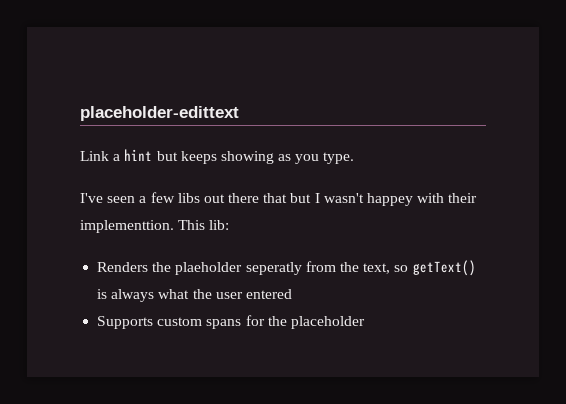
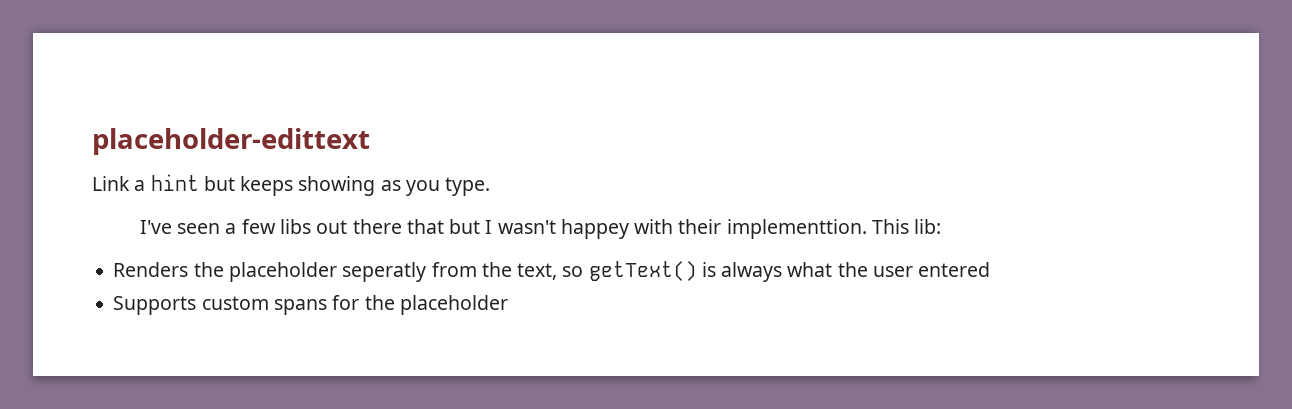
- Renders the plaeholder seperatly from the text, so getText() is always what the user entered
+ Renders the placeholder seperatly from the text, so getText() is always what the user entered

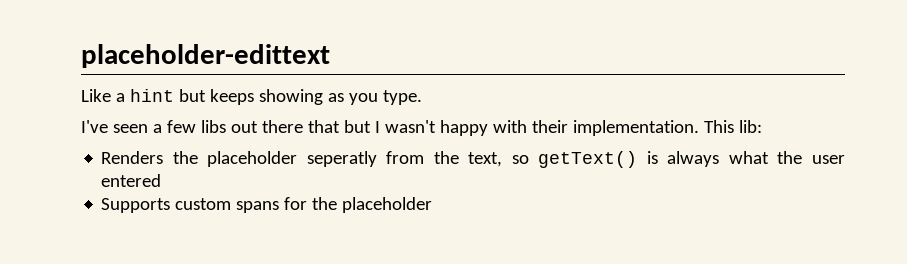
- Link a hint but keeps showing as you type.
+ Like a hint but keeps showing as you type.
- I've seen a few libs out there that but I wasn't happey with their implementtion.
+ I've seen a few libs out there that but I wasn't happy with their implementation.

